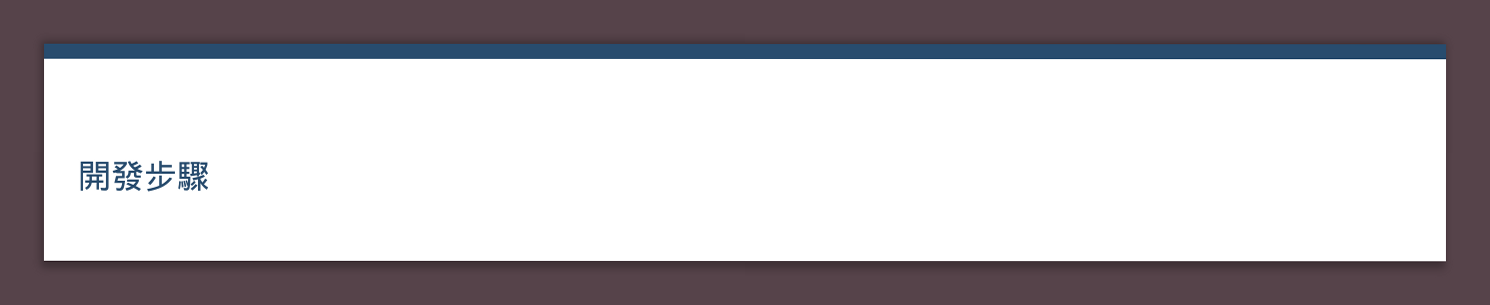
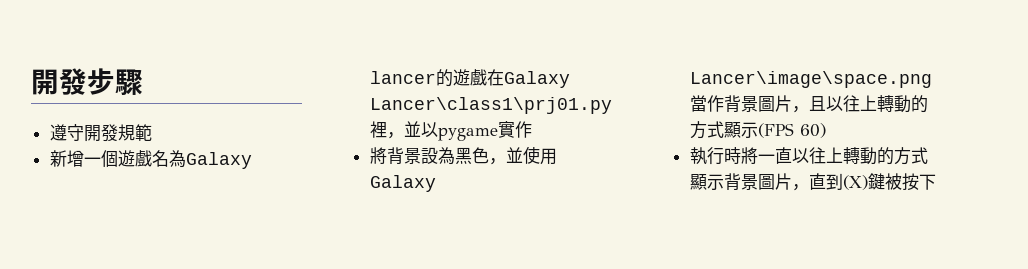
+ 遵守開發規範
+ 新增一個遊戲名為Galaxy lancer的遊戲在Galaxy Lancer\class1\prj01.py裡，並以pygame實作
+ 將背景設為黑色，並使用Galaxy Lancer\image\space.png當作背景圖片，且以往上轉動的方式顯示(FPS 60)
+ 執行時將一直以往上轉動的方式顯示背景圖片，直到(X)鍵被按下

